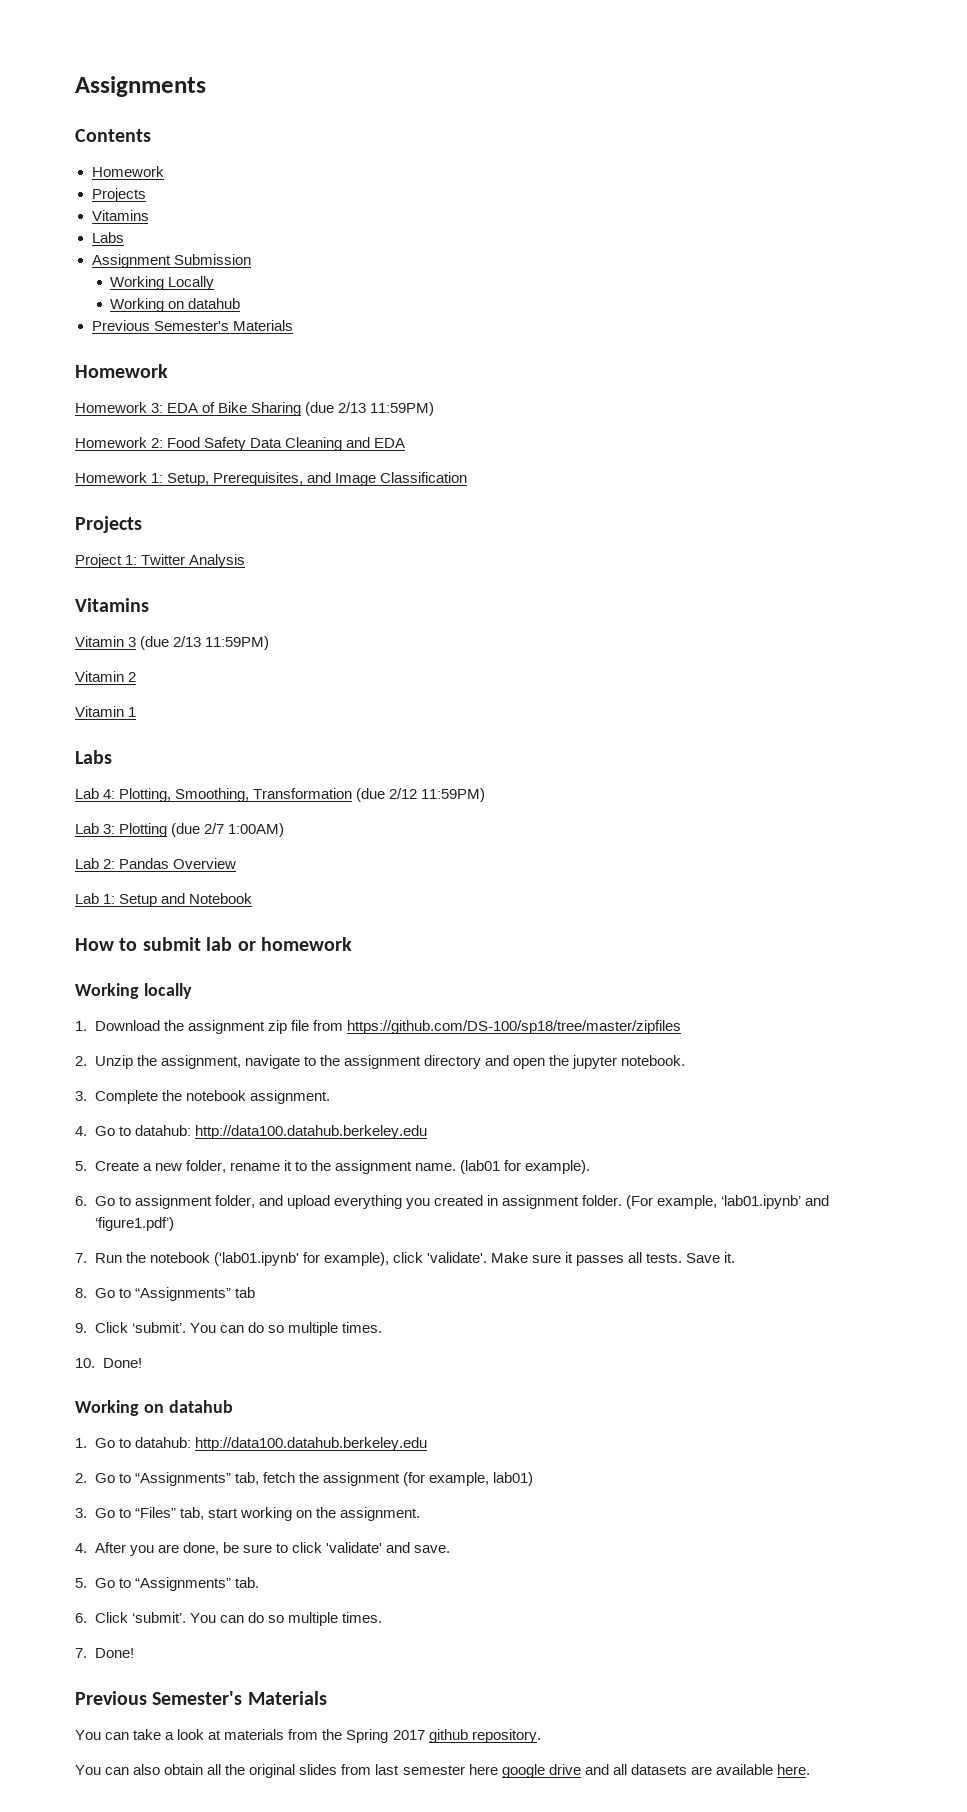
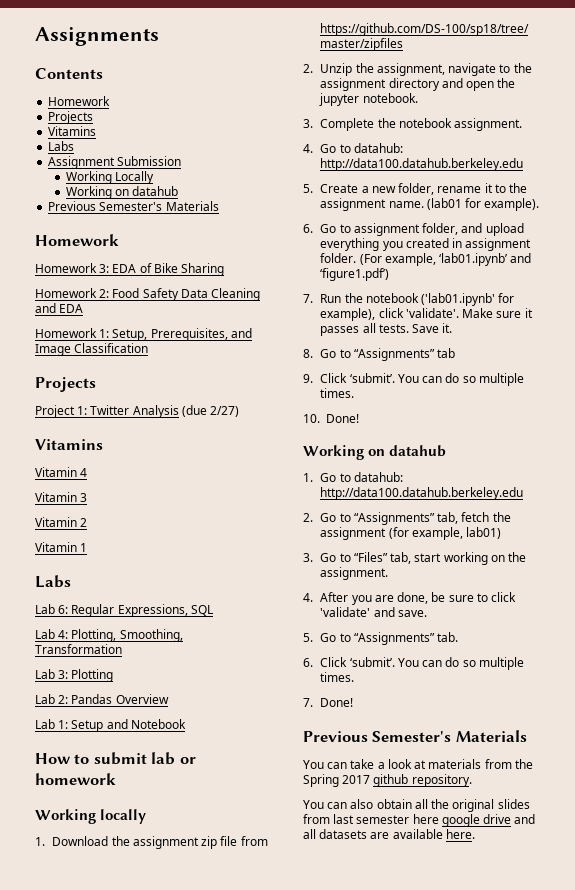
- Homework 3: EDA of Bike Sharing (due 2/13 11:59PM)
+ Homework 3: EDA of Bike Sharing
- Project 1: Twitter Analysis
+ Project 1: Twitter Analysis (due 2/27)
  Vitamins
+ Vitamin 4
- Vitamin 3 (due 2/13 11:59PM)
+ Vitamin 3
+ Lab 6: Regular Expressions, SQL
- Lab 4: Plotting, Smoothing, Transformation (due 2/12 11:59PM)
+ Lab 4: Plotting, Smoothing, Transformation
- Lab 3: Plotting (due 2/7 1:00AM)
+ Lab 3: Plotting

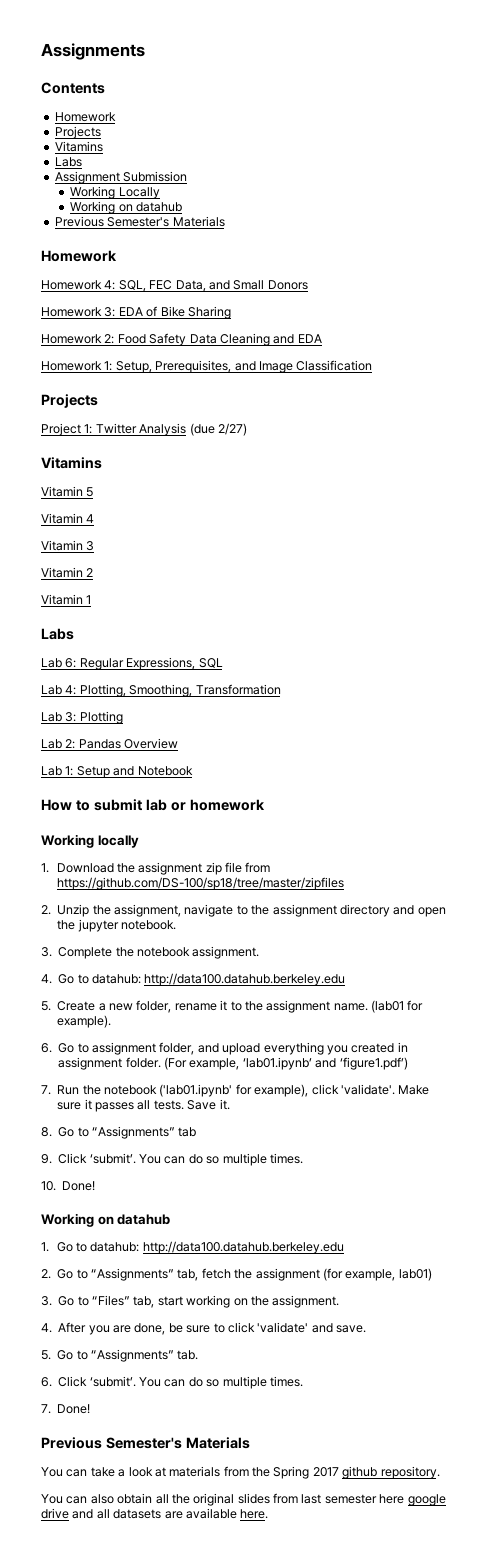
+ Homework 4: SQL, FEC Data, and Small Donors
+ Vitamin 5

